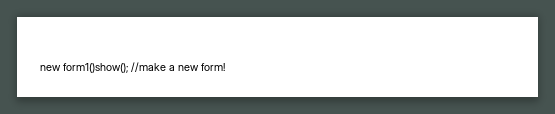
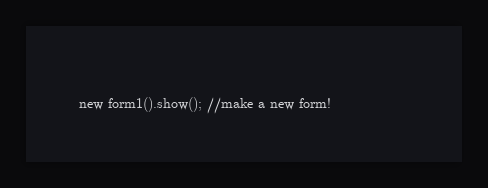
- new form1()show(); //make a new form!
+ new form1().show(); //make a new form!

